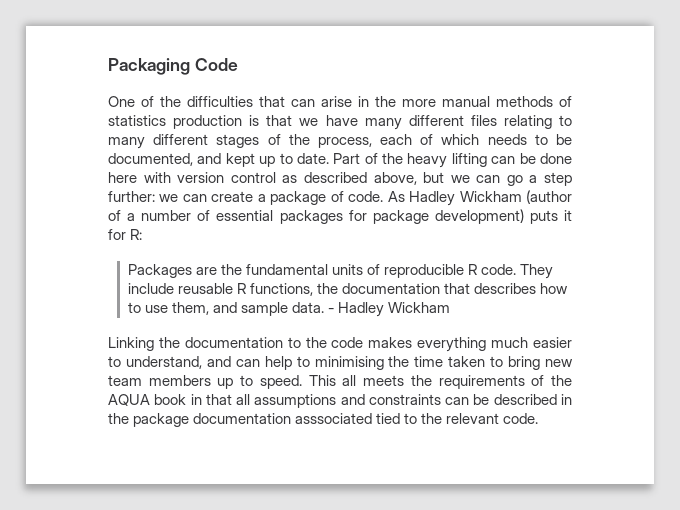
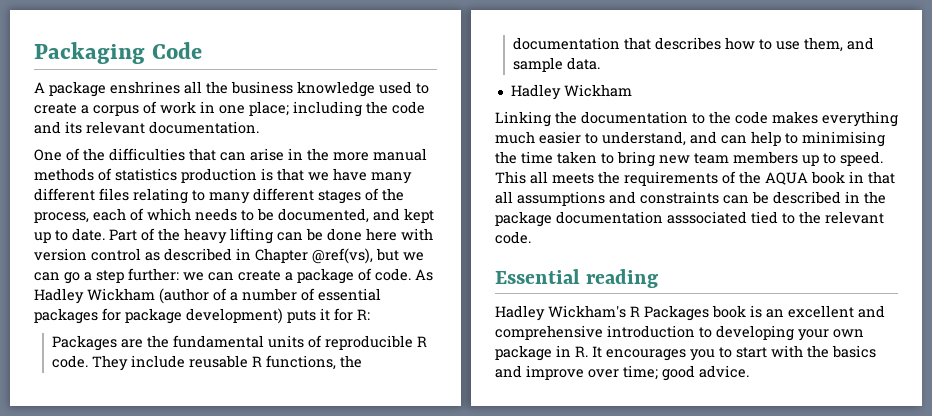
+ A package enshrines all the business knowledge used to create a corpus of work in one place; including the code and its relevant documentation.
- Part of the heavy lifting can be done here with version control as described above, but we can go a step further: we can create a package of code.
+ Part of the heavy lifting can be done here with version control as described in Chapter @ref(vs), but we can go a step further: we can create a package of code.
- They include reusable R functions, the documentation that describes how to use them, and sample data. - Hadley Wickham
+ They include reusable R functions, the documentation that describes how to use them, and sample data.
+ Hadley Wickham
+ Essential reading
+ Hadley Wickham's R Packages book is an excellent and comprehensive introduction to developing your own package in R. It encourages you to start with the basics and improve over time; good advice.

